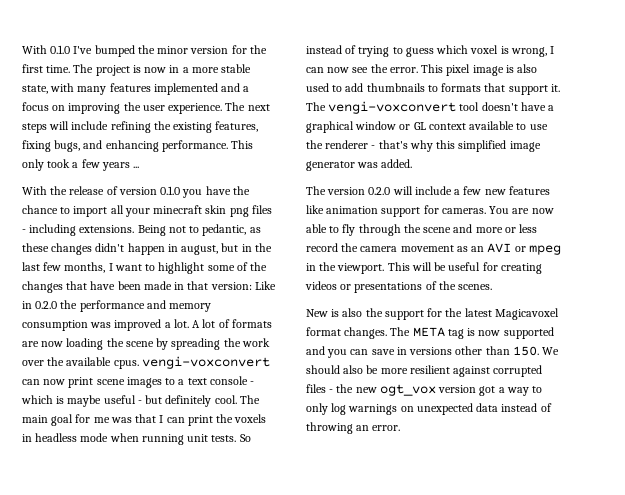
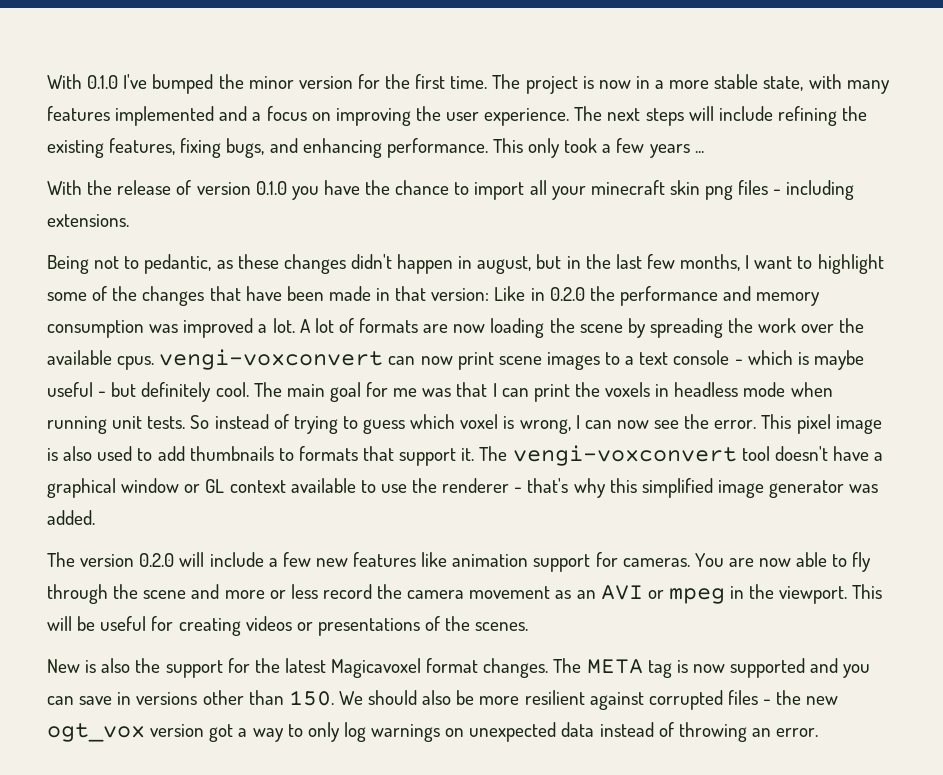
- With the release of version 0.1.0 you have the chance to import all your minecraft skin png files - including extensions. Being not to pedantic, as these changes didn't happen in august, but in the last few months, I want to highlight some of the changes that have been made in that version:
+ With the release of version 0.1.0 you have the chance to import all your minecraft skin png files - including extensions.
+ Being not to pedantic, as these changes didn't happen in august, but in the last few months, I want to highlight some of the changes that have been made in that version:

